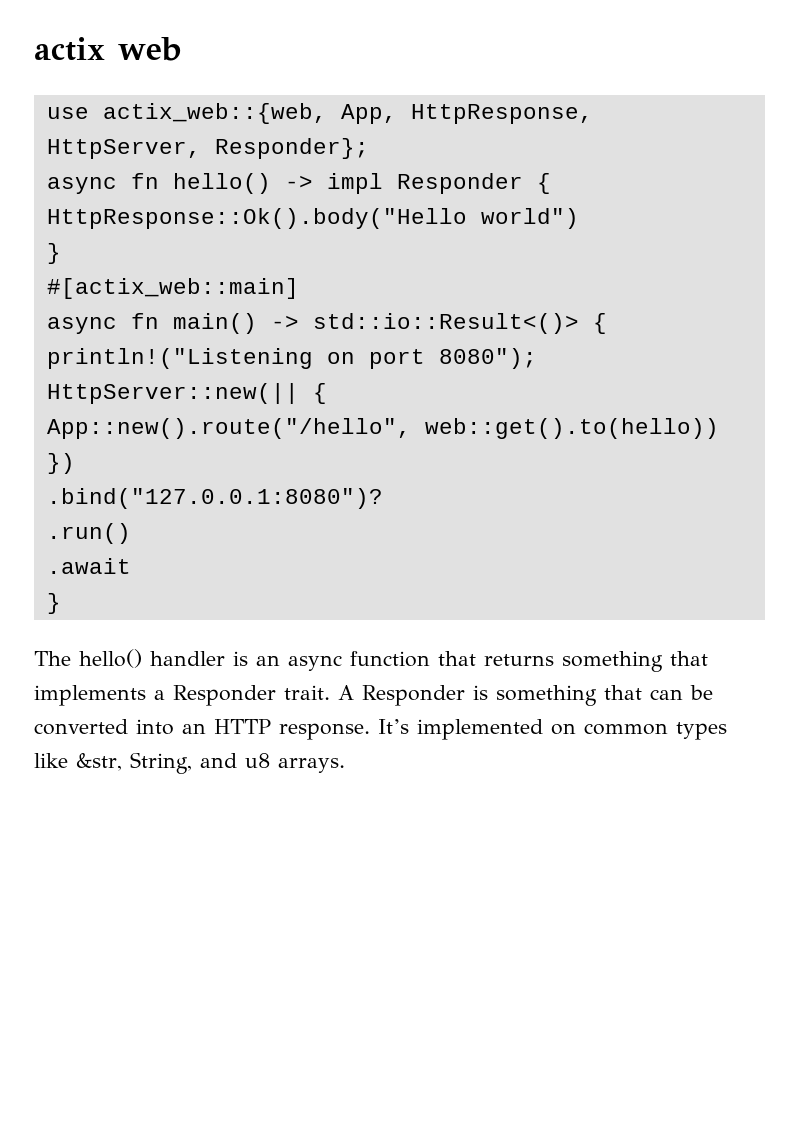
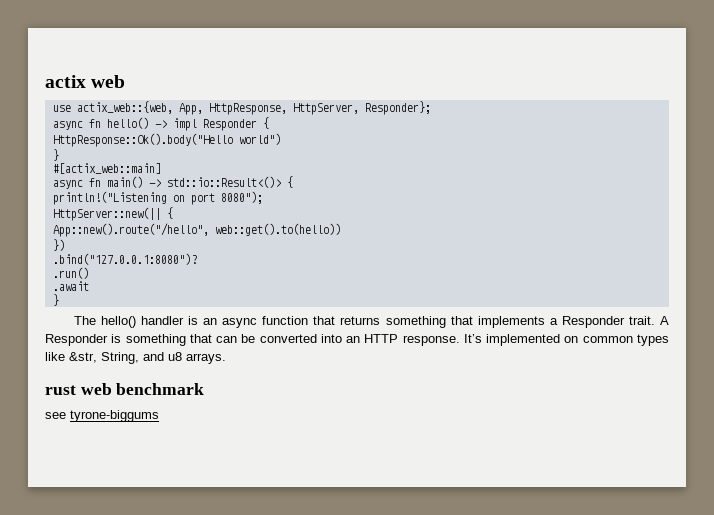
+ rust web benchmark
+ see tyrone-biggums

